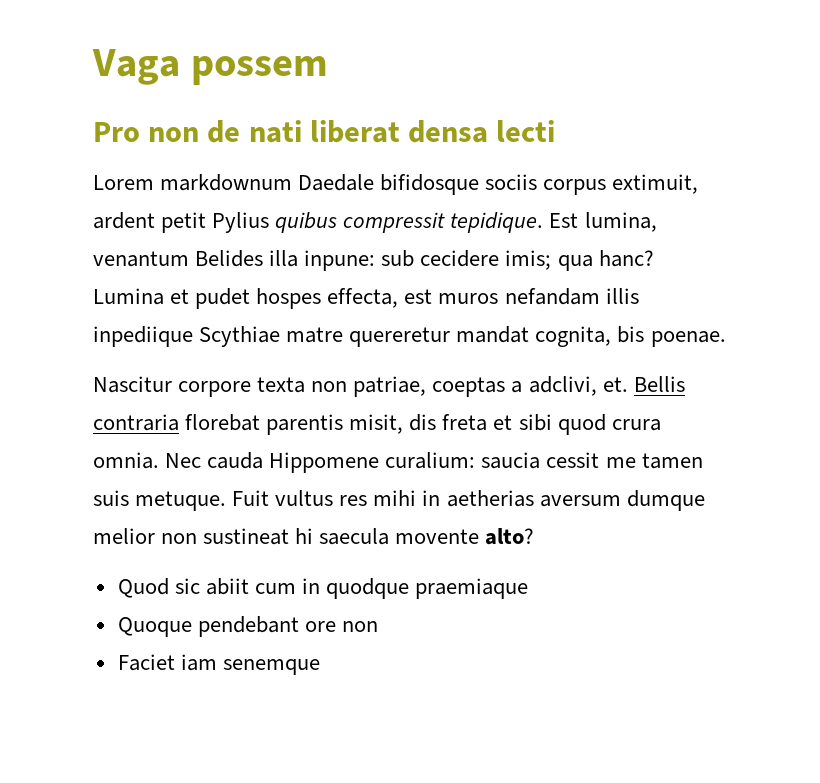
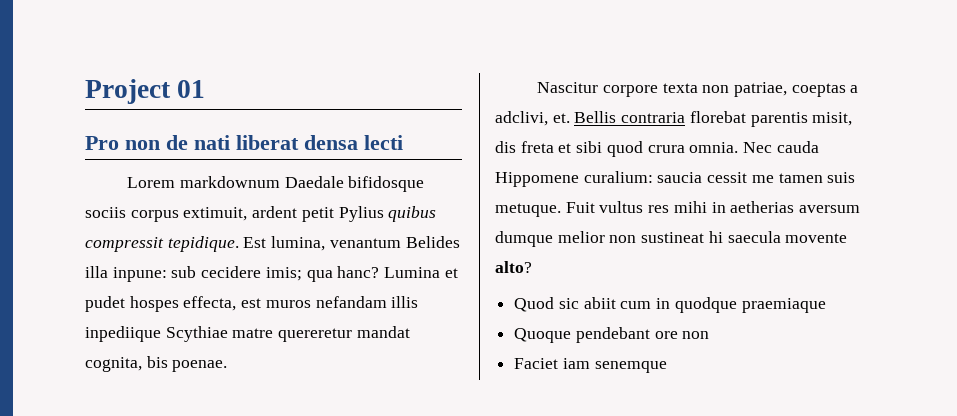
- Vaga possem
+ Project 01

